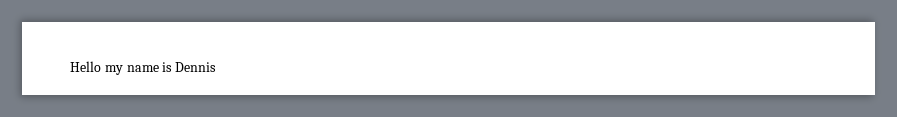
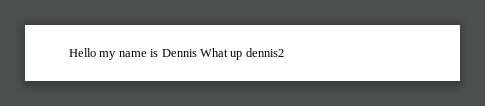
- Hello my name is Dennis
+ Hello my name is Dennis What up dennis2

